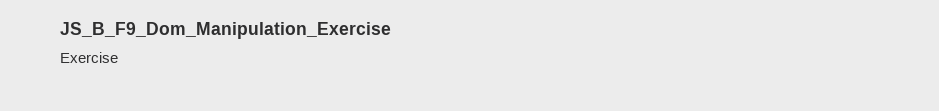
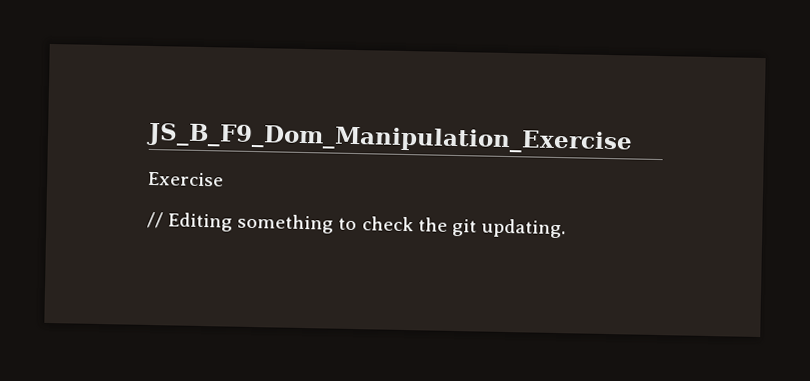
+ // Editing something to check the git updating.

